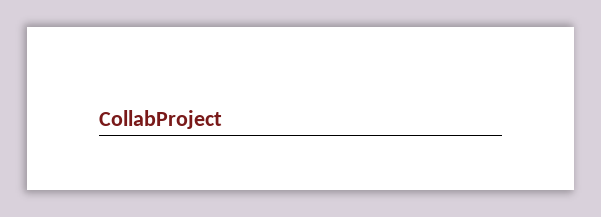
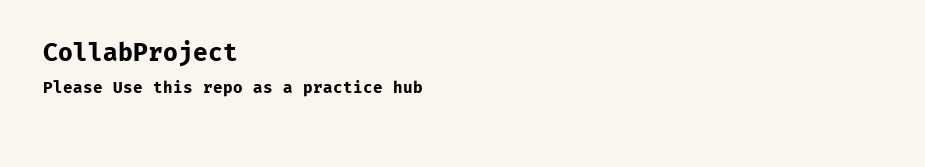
+ Please Use this repo as a practice hub

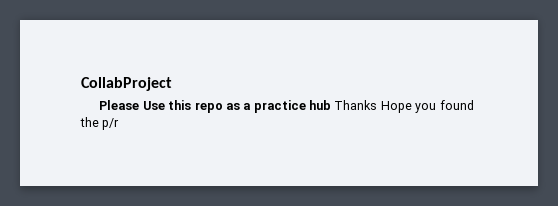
- Please Use this repo as a practice hub
+ Please Use this repo as a practice hub Thanks Hope you found the p/r

